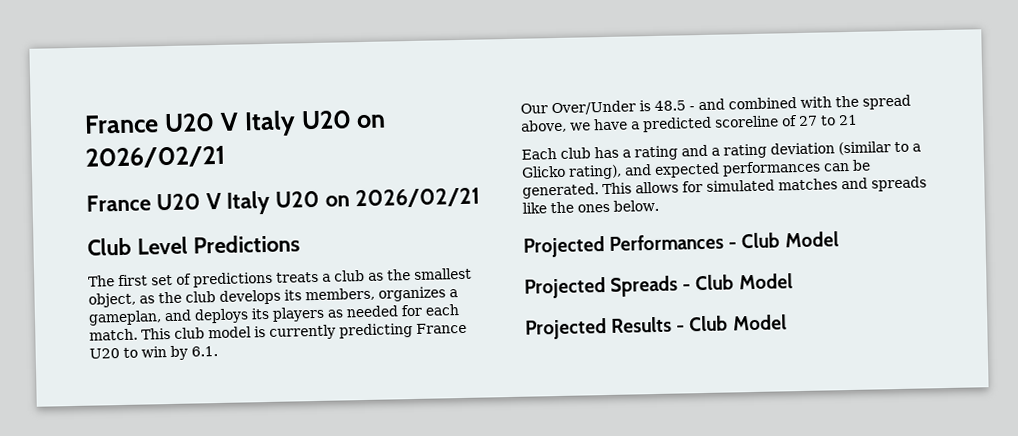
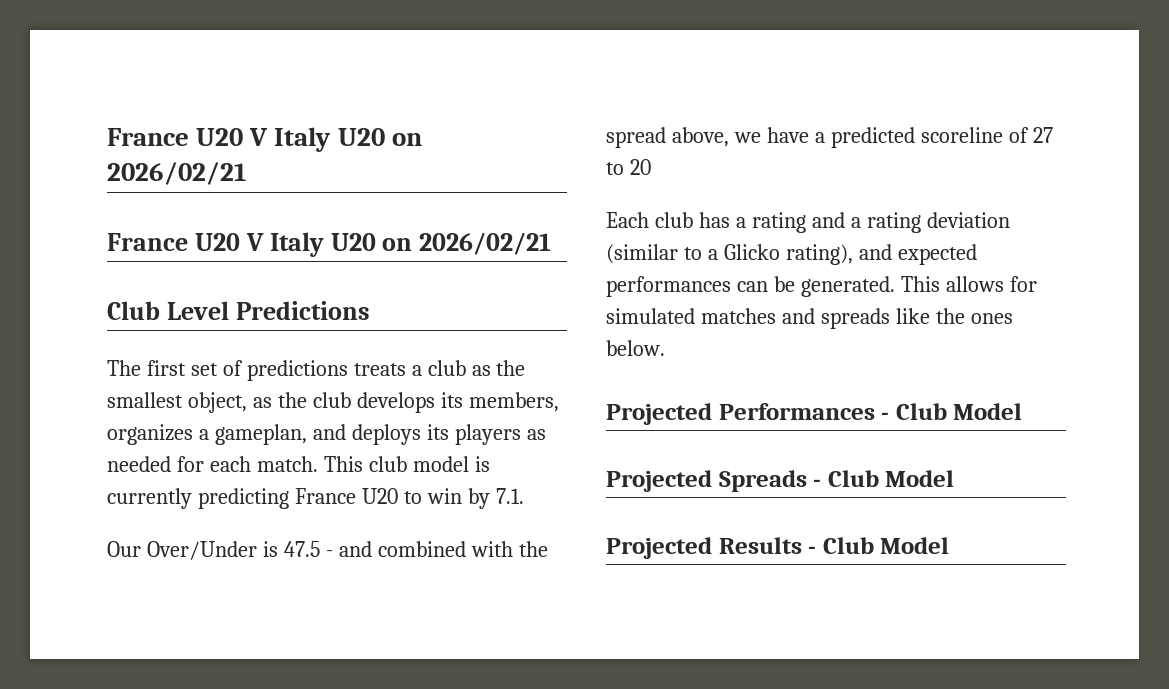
- This club model is currently predicting France U20 to win by 6.1.
+ This club model is currently predicting France U20 to win by 7.1.
- Our Over/Under is 48.5 - and combined with the spread above, we have a predicted scoreline of 27 to 21
+ Our Over/Under is 47.5 - and combined with the spread above, we have a predicted scoreline of 27 to 20

